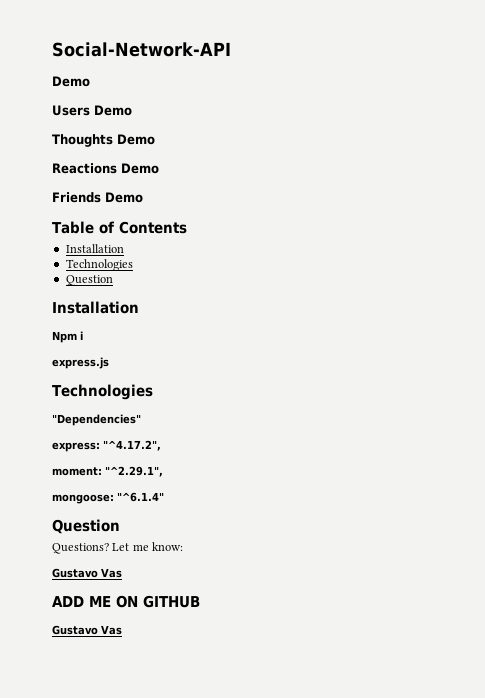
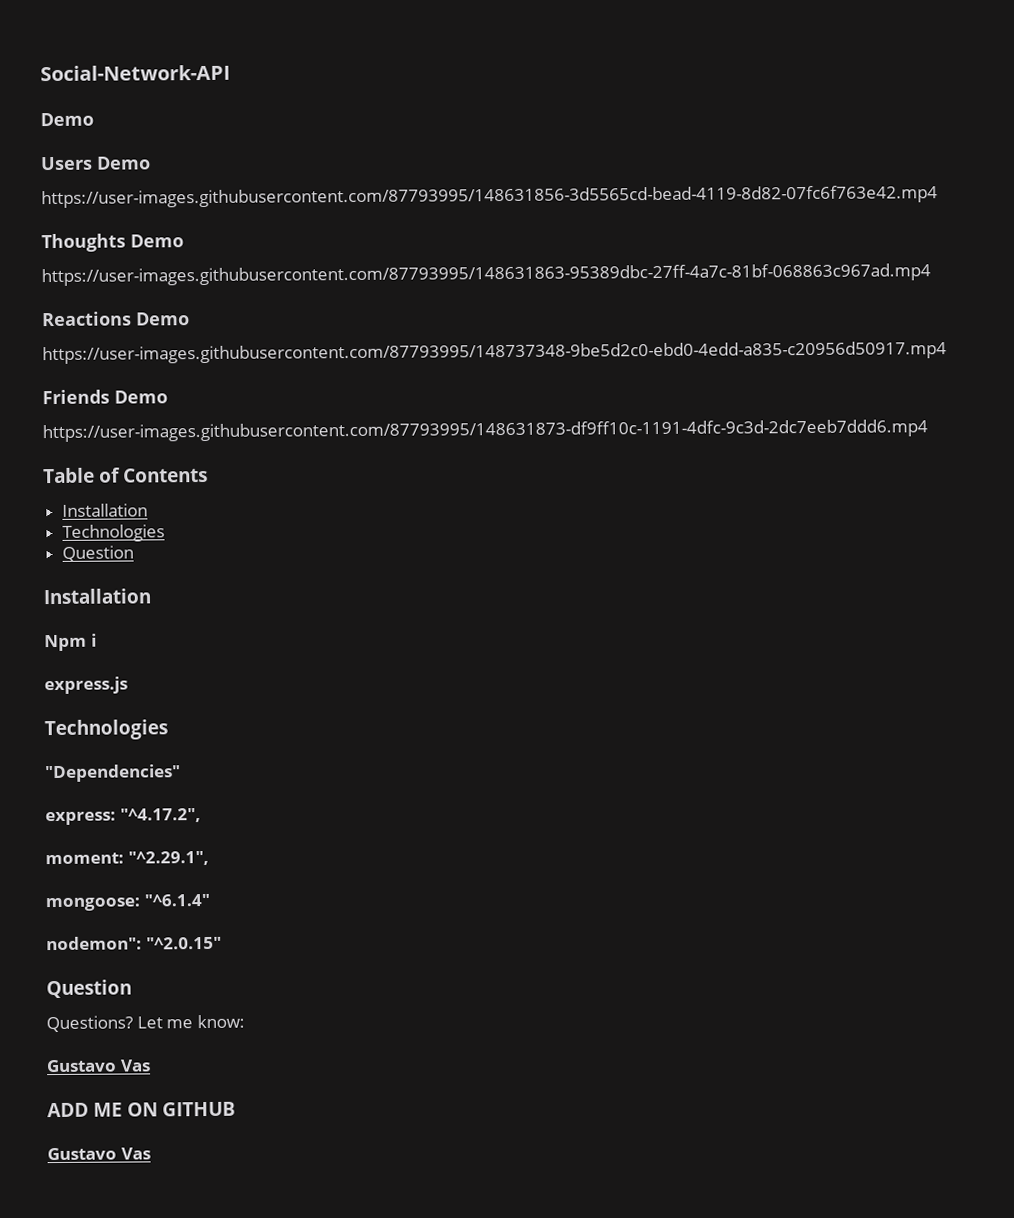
+ https://user-images.githubusercontent.com/87793995/148631856-3d5565cd-bead-4119-8d82-07fc6f763e42.mp4
+ https://user-images.githubusercontent.com/87793995/148631863-95389dbc-27ff-4a7c-81bf-068863c967ad.mp4
+ https://user-images.githubusercontent.com/87793995/148737348-9be5d2c0-ebd0-4edd-a835-c20956d50917.mp4
+ https://user-images.githubusercontent.com/87793995/148631873-df9ff10c-1191-4dfc-9c3d-2dc7eeb7ddd6.mp4
+ nodemon": "^2.0.15"

